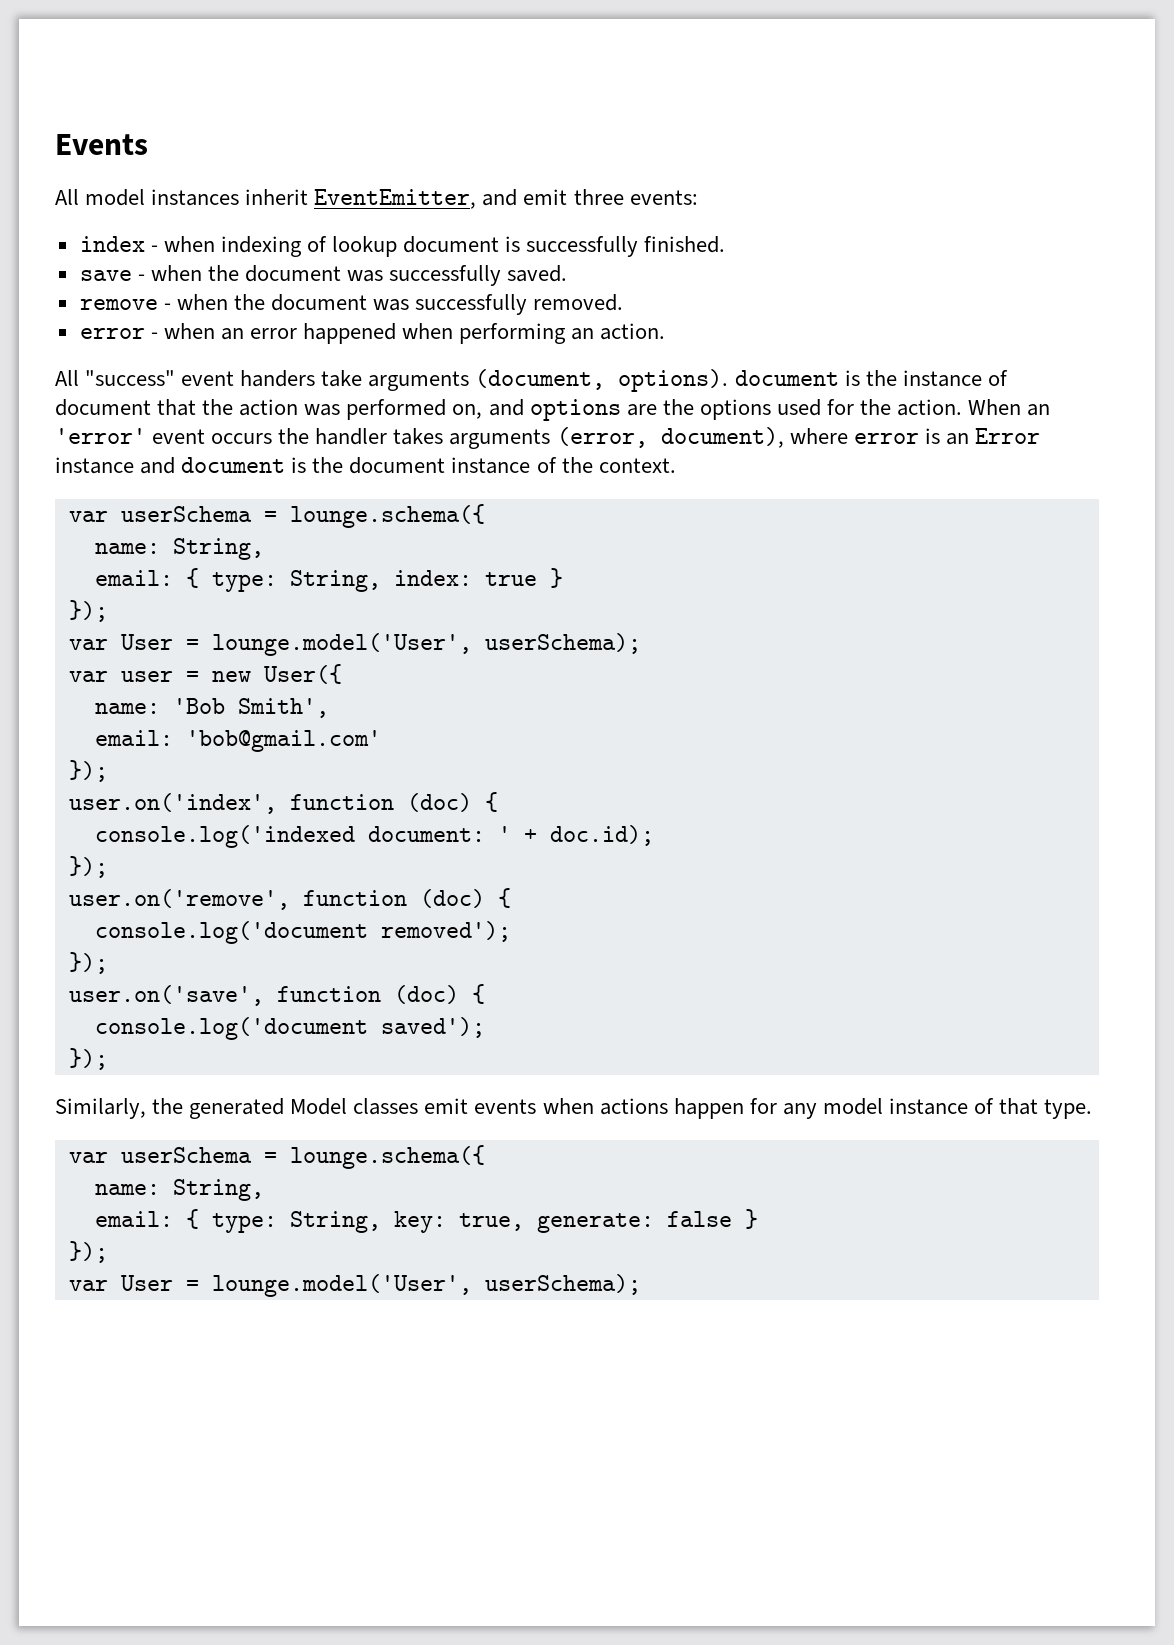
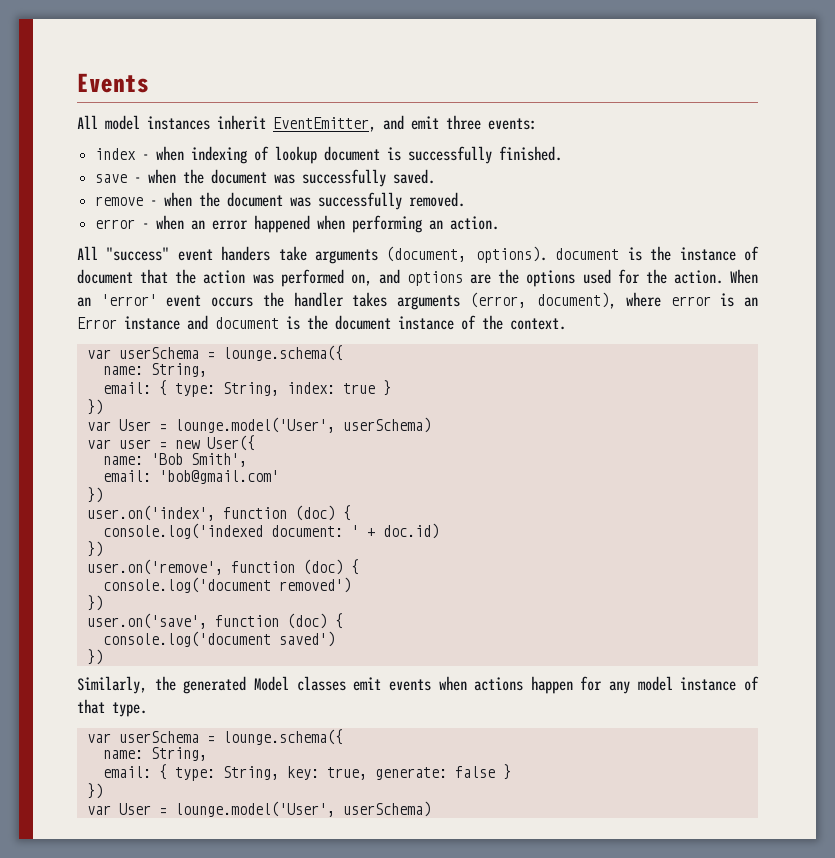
  email: { type: String, index: true }
- });
- var User = lounge.model('User', userSchema);
+ })
+ var User = lounge.model('User', userSchema)
  email: 'bob@gmail.com'
- });
+ })
- console.log('indexed document: ' + doc.id);
- });
+ console.log('indexed document: ' + doc.id)
+ })
- console.log('document removed');
- });
+ console.log('document removed')
+ })
- console.log('document saved');
- });
+ console.log('document saved')
+ })
  email: { type: String, key: true, generate: false }
- });
- var User = lounge.model('User', userSchema);
+ })
+ var User = lounge.model('User', userSchema)

